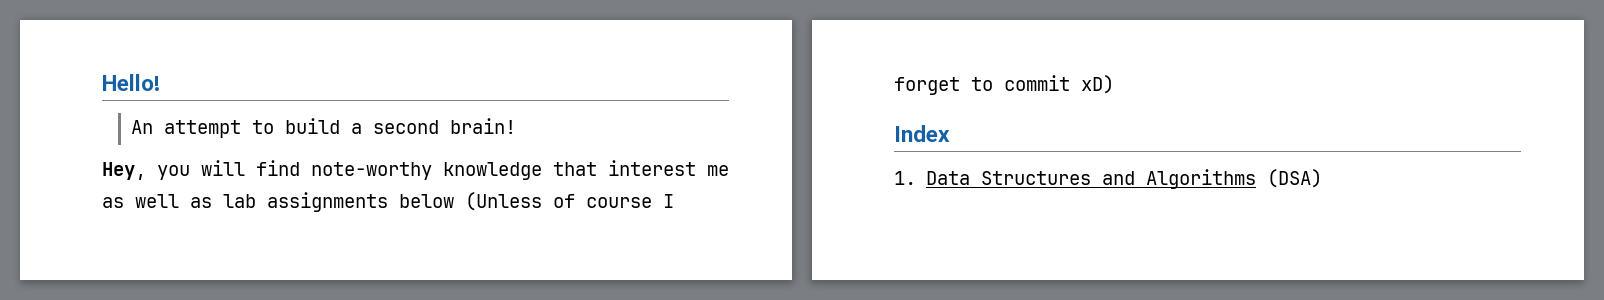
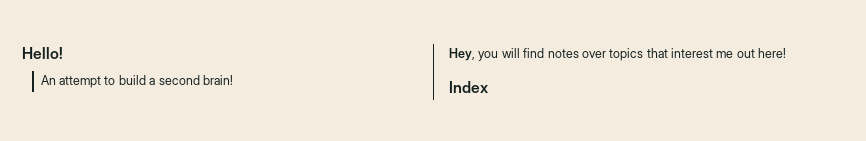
- Hey, you will find note-worthy knowledge that interest me as well as lab assignments below (Unless of course I forget to commit xD)
+ Hey, you will find notes over topics that interest me out here!
  Index
- 1. Data Structures and Algorithms (DSA)

